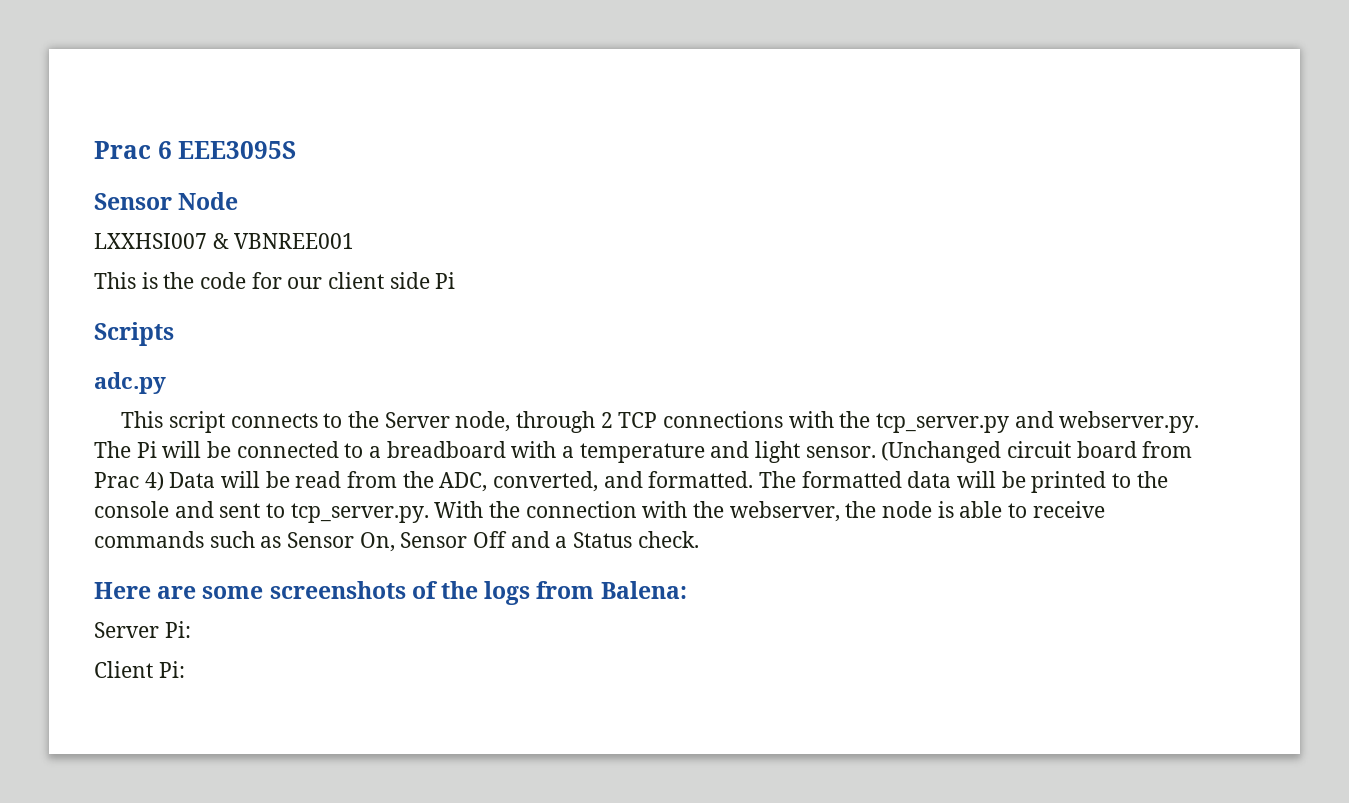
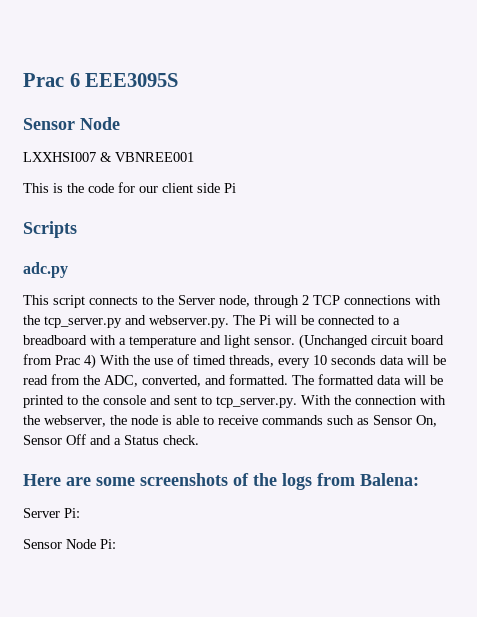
- (Unchanged circuit board from Prac 4) Data will be read from the ADC, converted, and formatted.
+ (Unchanged circuit board from Prac 4) With the use of timed threads, every 10 seconds data will be read from the ADC, converted, and formatted.
- Client Pi:
+ Sensor Node Pi:

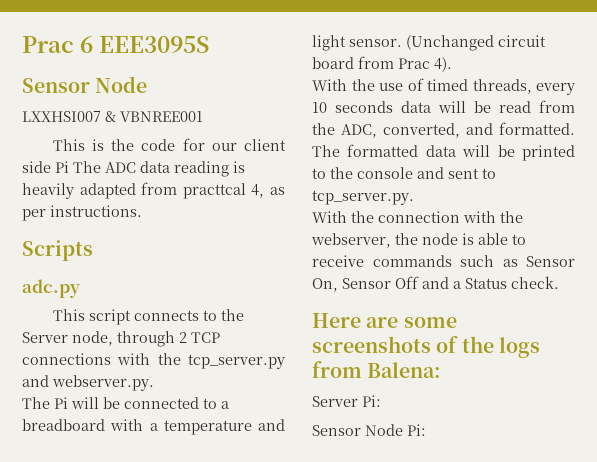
- This is the code for our client side Pi
+ This is the code for our client side Pi The ADC data reading is heavily adapted from practtcal 4, as per instructions.
- This script connects to the Server node, through 2 TCP connections with the tcp_server.py and webserver.py. The Pi will be connected to a breadboard with a temperature and light sensor.
+ This script connects to the Server node, through 2 TCP connections with the tcp_server.py and webserver.py.
+ The Pi will be connected to a breadboard with a temperature and light sensor.
- (Unchanged circuit board from Prac 4) With the use of timed threads, every 10 seconds data will be read from the ADC, converted, and formatted.
+ (Unchanged circuit board from Prac 4).
+ With the use of timed threads, every 10 seconds data will be read from the ADC, converted, and formatted.
- The formatted data will be printed to the console and sent to tcp_server.py. With the connection with the webserver, the node is able to receive commands such as Sensor On, Sensor Off and a Status check.
+ The formatted data will be printed to the console and sent to tcp_server.py.
+ With the connection with the webserver, the node is able to receive commands such as Sensor On, Sensor Off and a Status check.

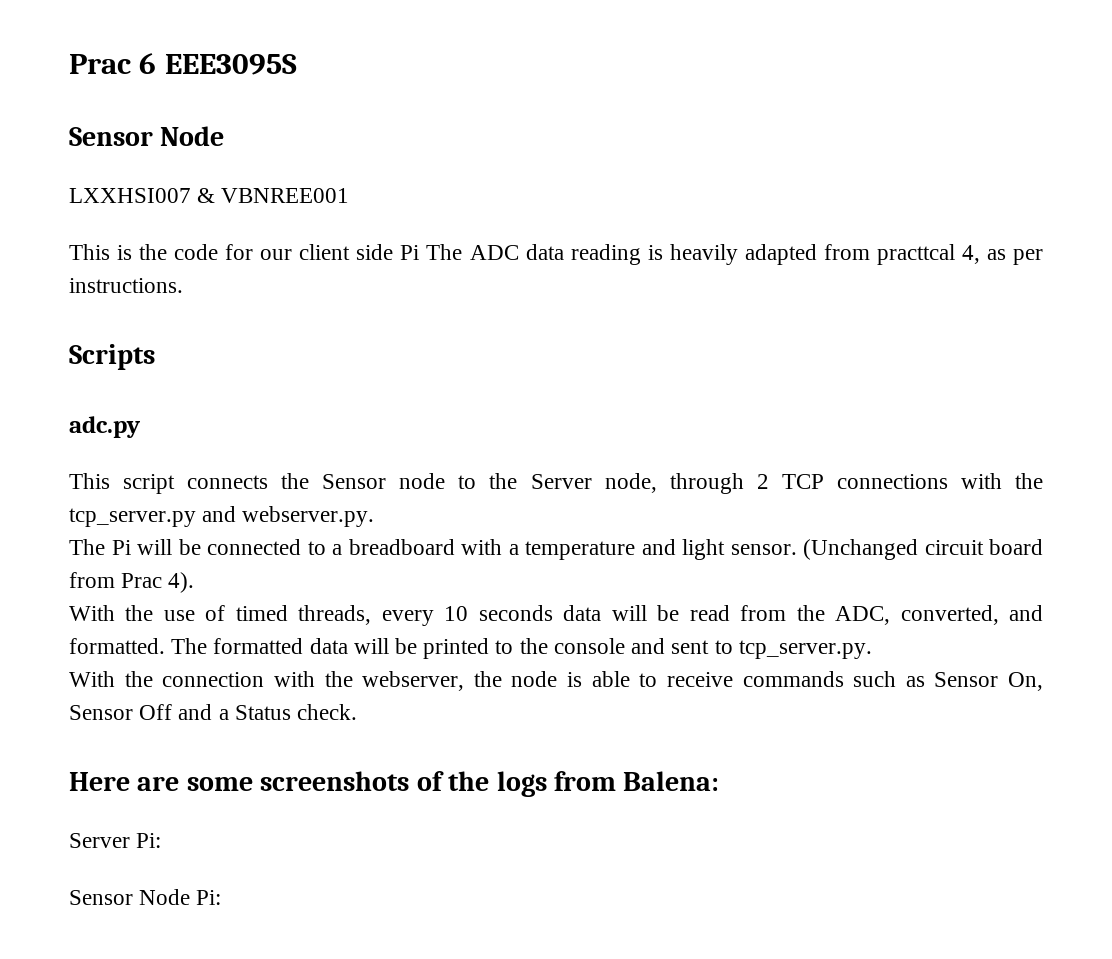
- This script connects to the Server node, through 2 TCP connections with the tcp_server.py and webserver.py.
+ This script connects the Sensor node to the Server node, through 2 TCP connections with the tcp_server.py and webserver.py.

